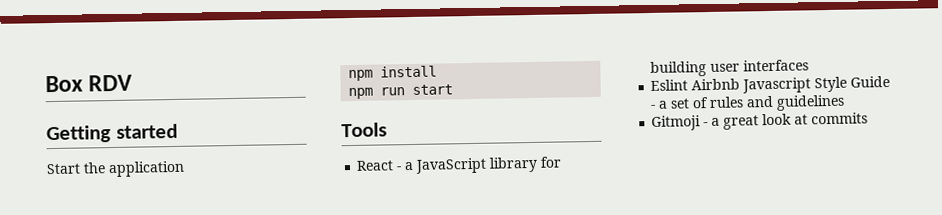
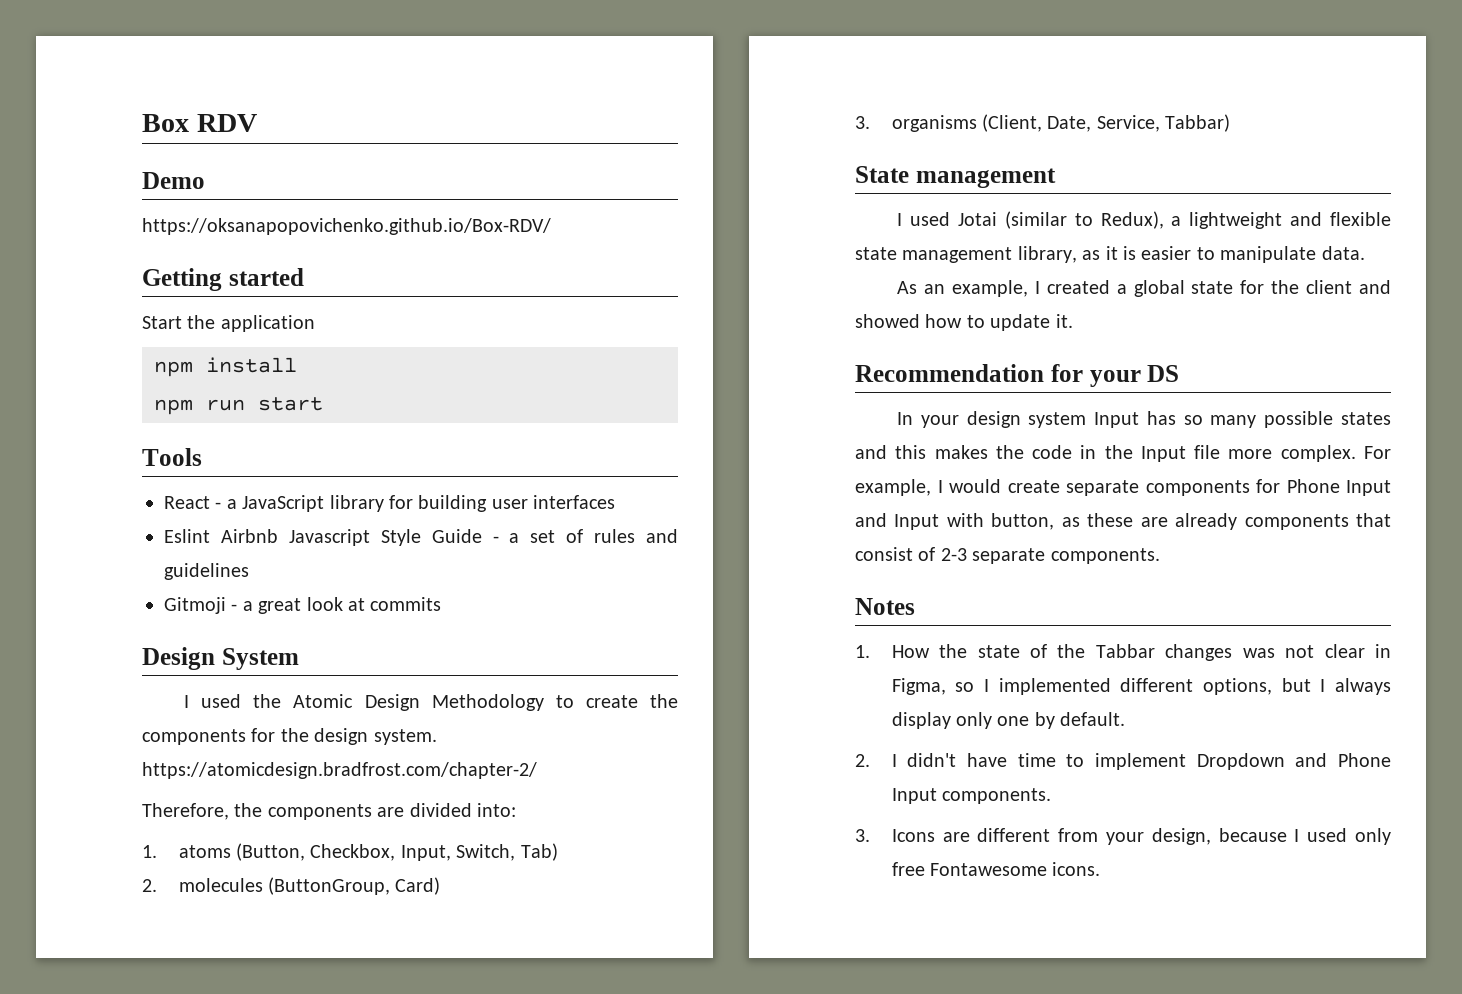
+ Demo
+ https://oksanapopovichenko.github.io/Box-RDV/
+ Design System
+ I used the Atomic Design Methodology to create the components for the design system. https://atomicdesign.bradfrost.com/chapter-2/
+ Therefore, the components are divided into:
+ 1. atoms (Button, Checkbox, Input, Switch, Tab)
+ 2. molecules (ButtonGroup, Card)
+ 3. organisms (Client, Date, Service, Tabbar)
+ State management
+ I used Jotai (similar to Redux), a lightweight and flexible state management library, as it is easier to manipulate data.
+ As an example, I created a global state for the client and showed how to update it.
+ Recommendation for your DS
+ In your design system Input has so many possible states and this makes the code in the Input file more complex. For example, I would create separate components for Phone Input and Input with button, as these are already components that consist of 2-3 separate components.
+ Notes
+ 1. How the state of the Tabbar changes was not clear in Figma, so I implemented different options, but I always display only one by default.
+ 2. I didn't have time to implement Dropdown and Phone Input components.
+ 3. Icons are different from your design, because I used only free Fontawesome icons.

